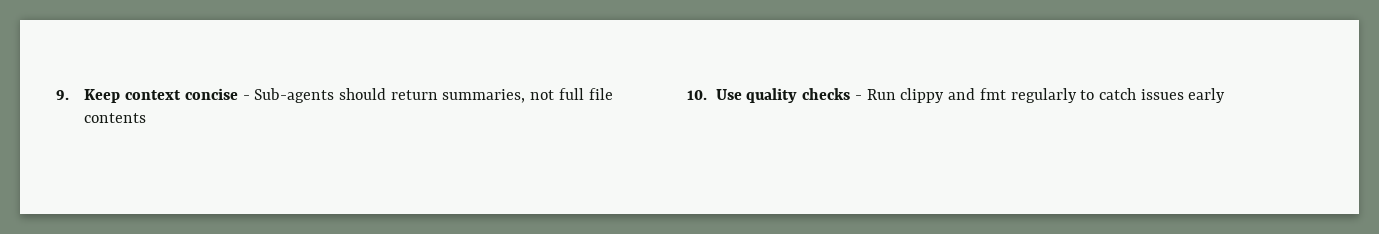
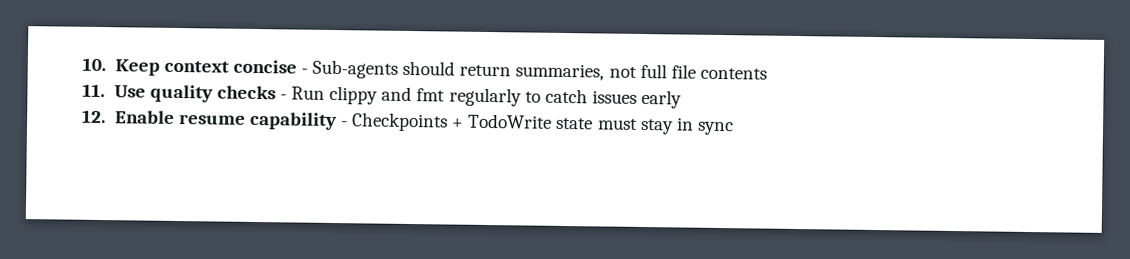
- 9. Keep context concise - Sub-agents should return summaries, not full file contents
+ 10. Keep context concise - Sub-agents should return summaries, not full file contents
- 10. Use quality checks - Run clippy and fmt regularly to catch issues early
+ 11. Use quality checks - Run clippy and fmt regularly to catch issues early
+ 12. Enable resume capability - Checkpoints + TodoWrite state must stay in sync

